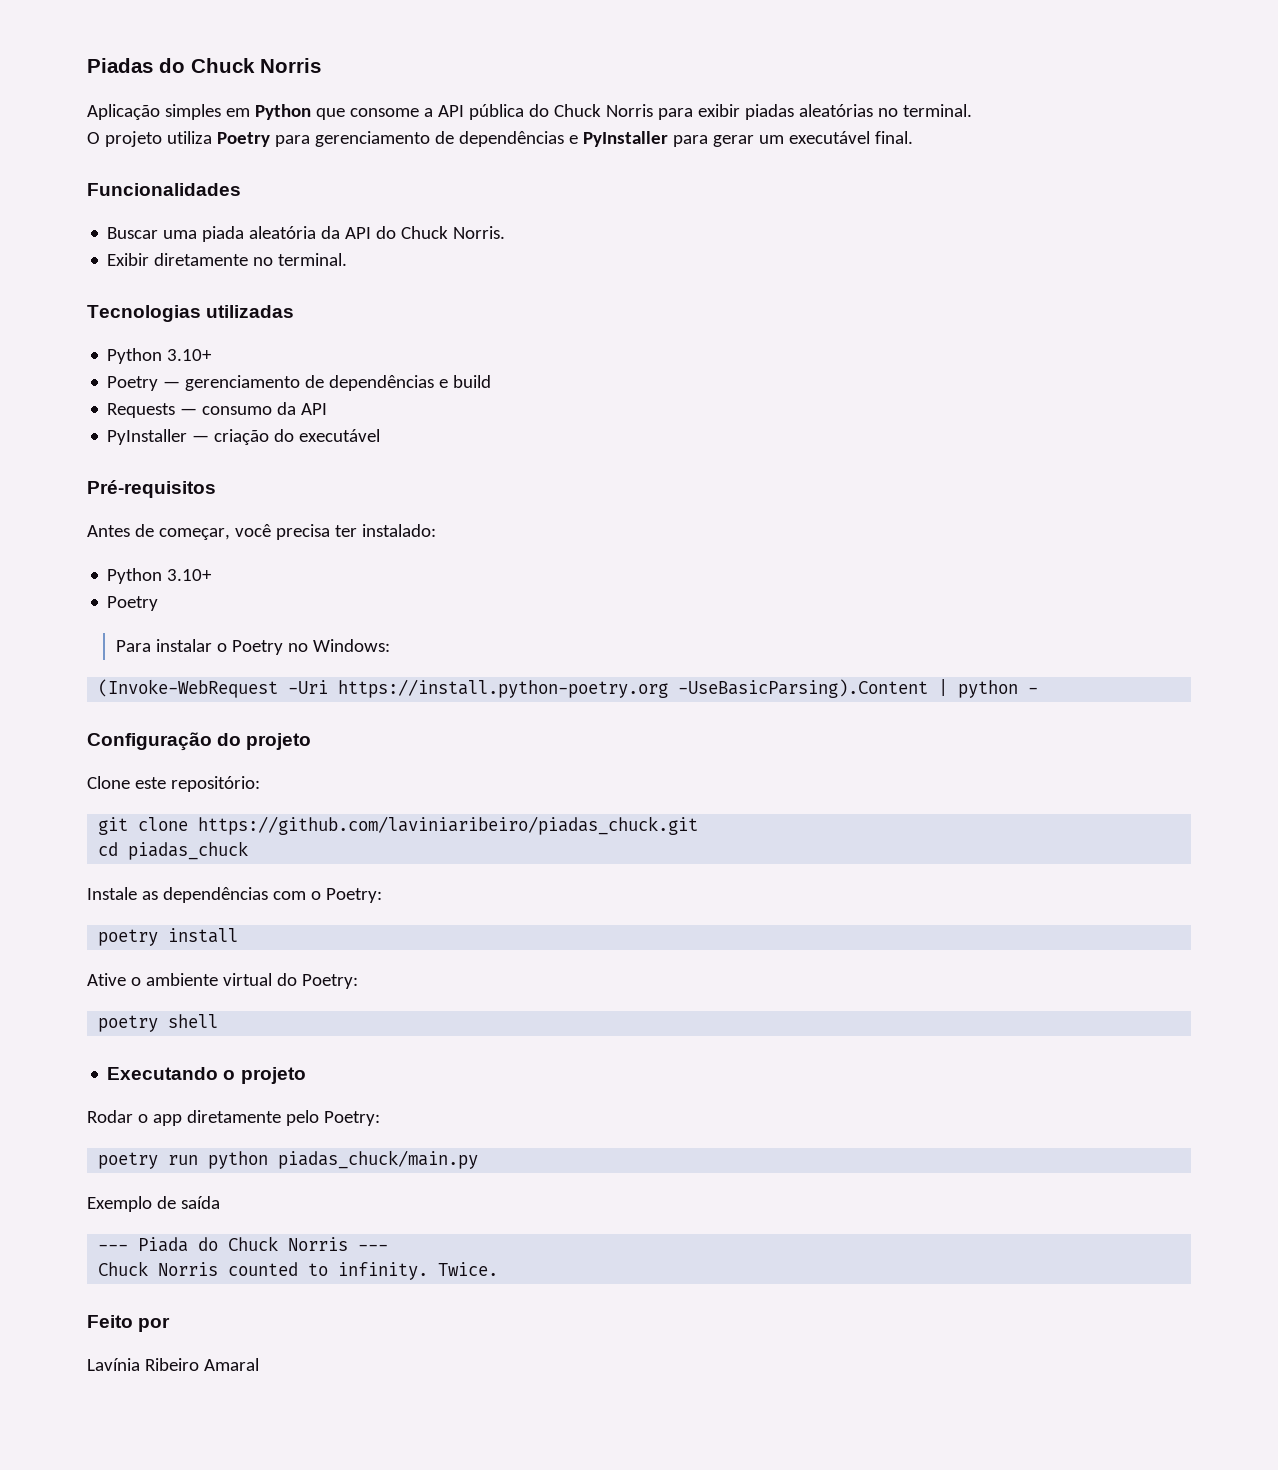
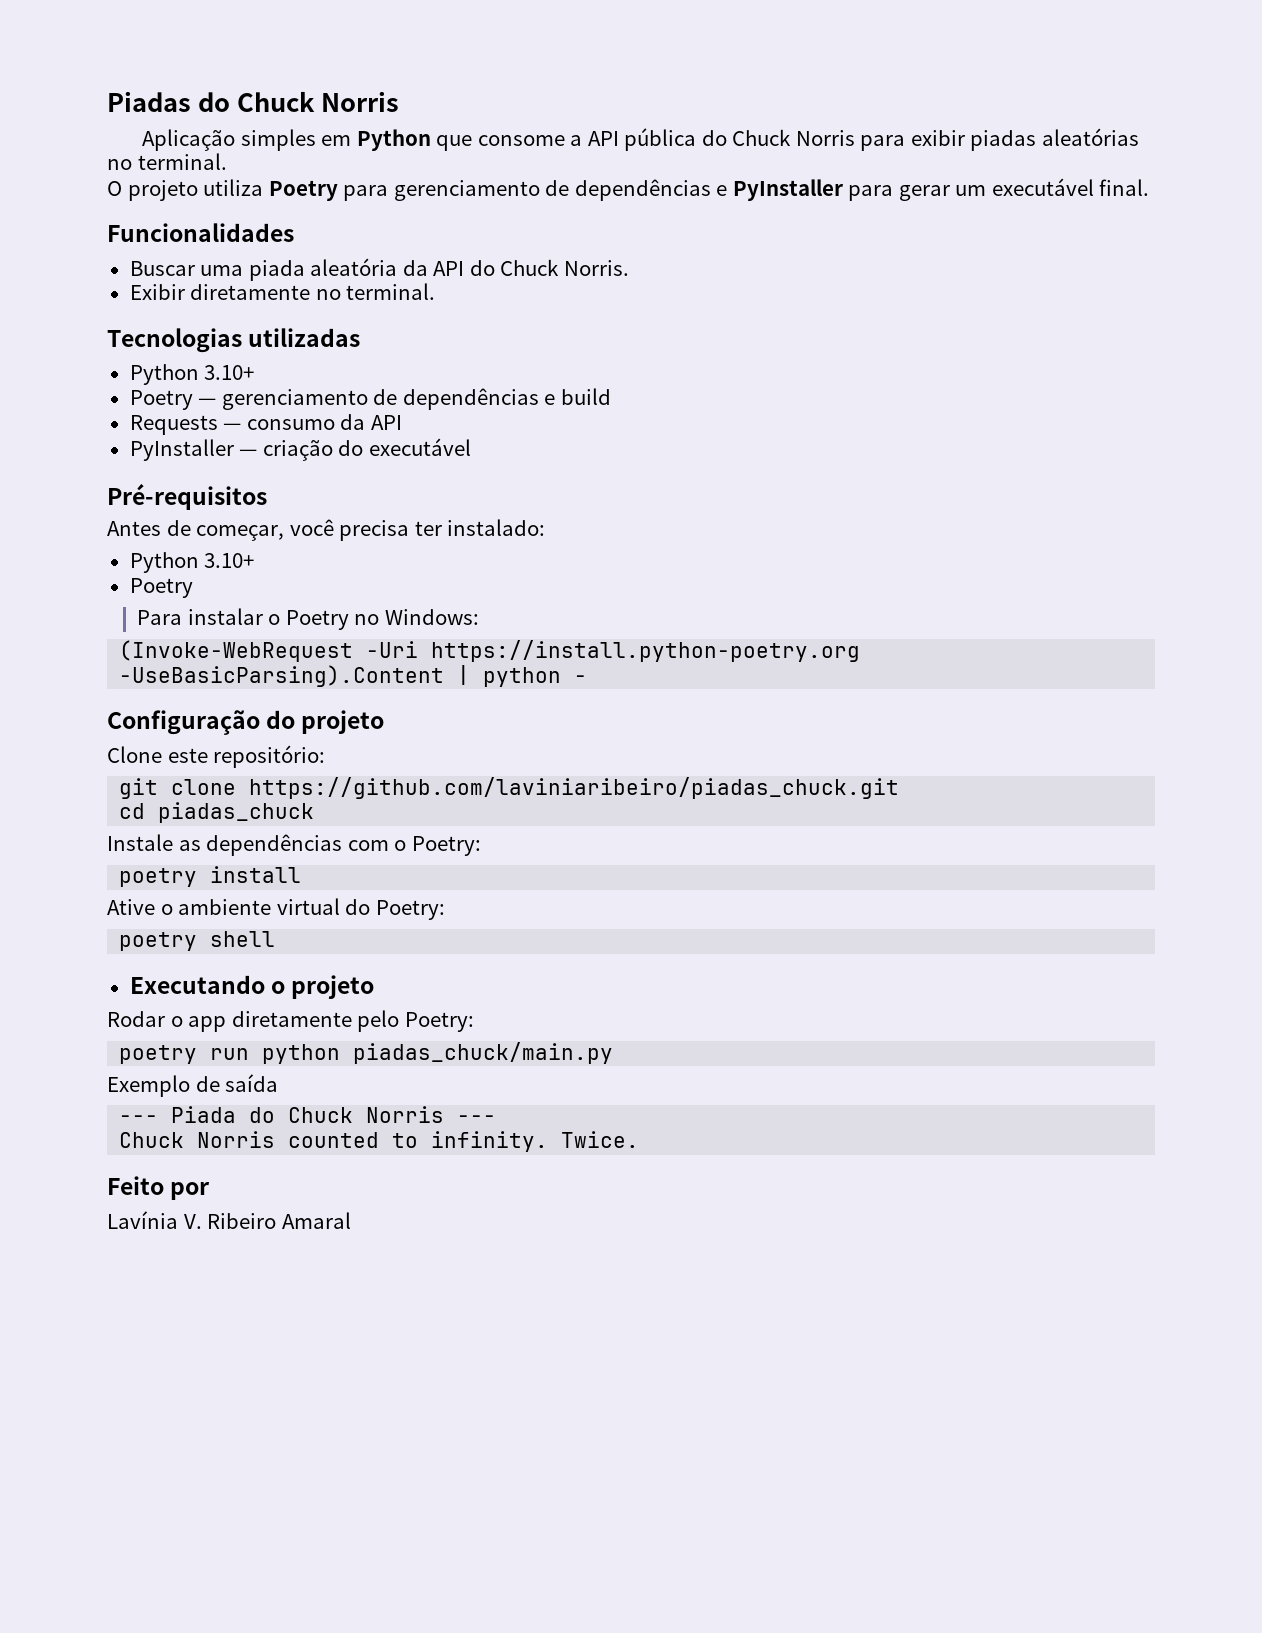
- Lavínia Ribeiro Amaral
+ Lavínia V. Ribeiro Amaral

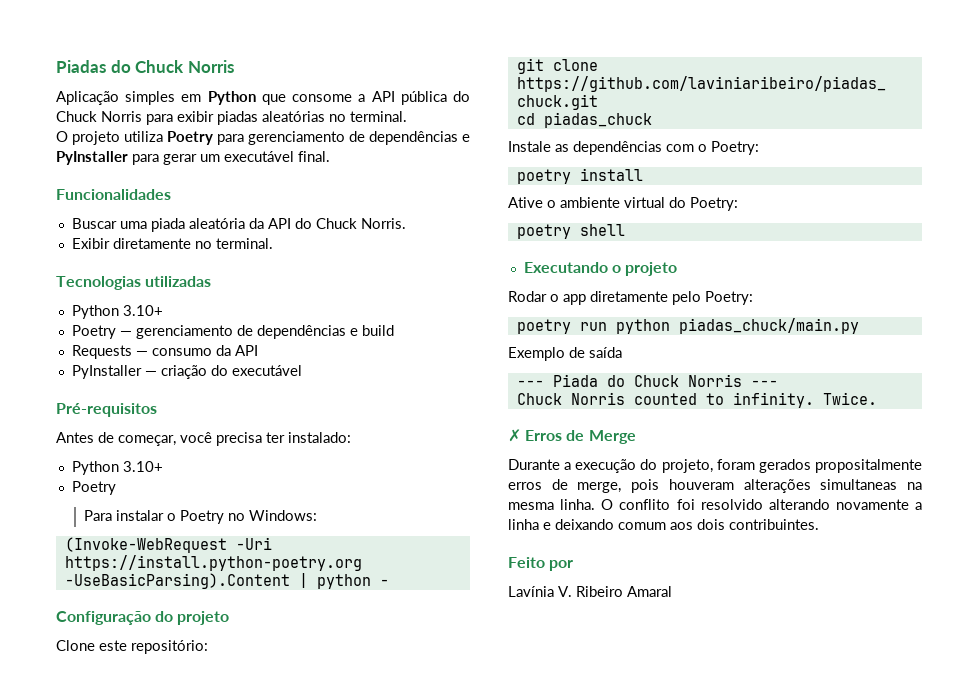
+ ✗ Erros de Merge
+ Durante a execução do projeto, foram gerados propositalmente erros de merge, pois houveram alterações simultaneas na mesma linha. O conflito foi resolvido alterando novamente a linha e deixando comum aos dois contribuintes.

